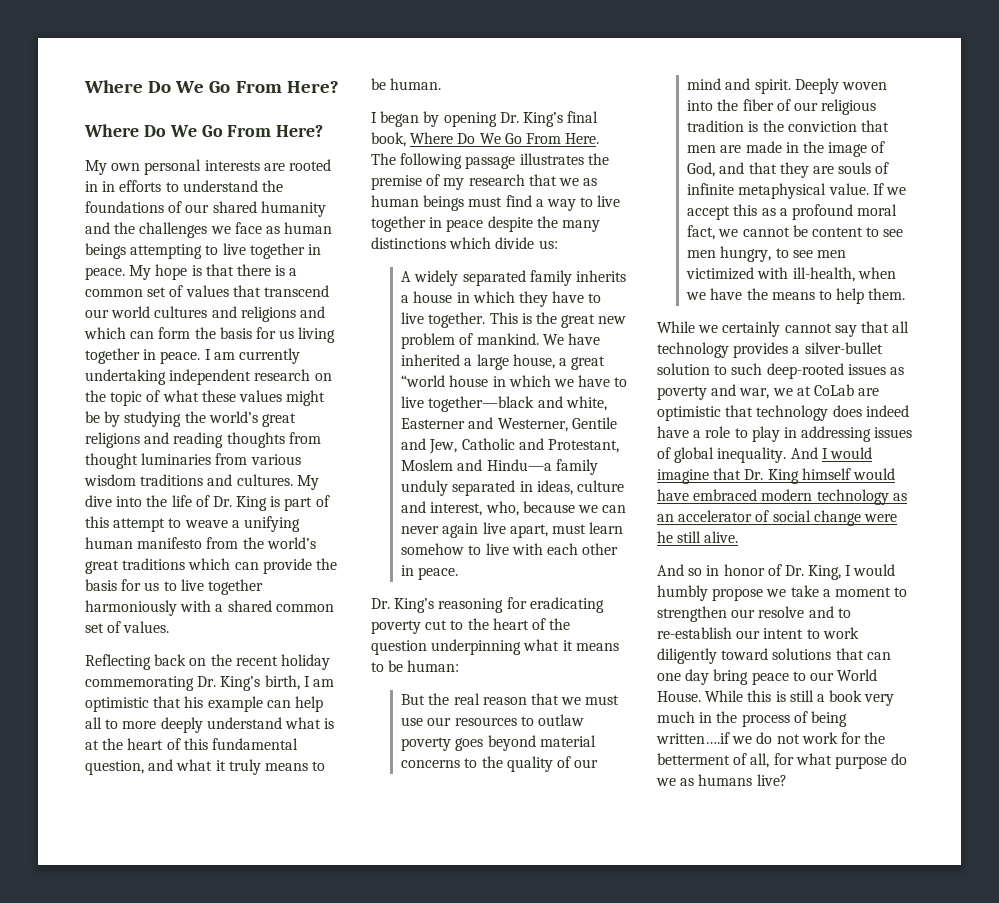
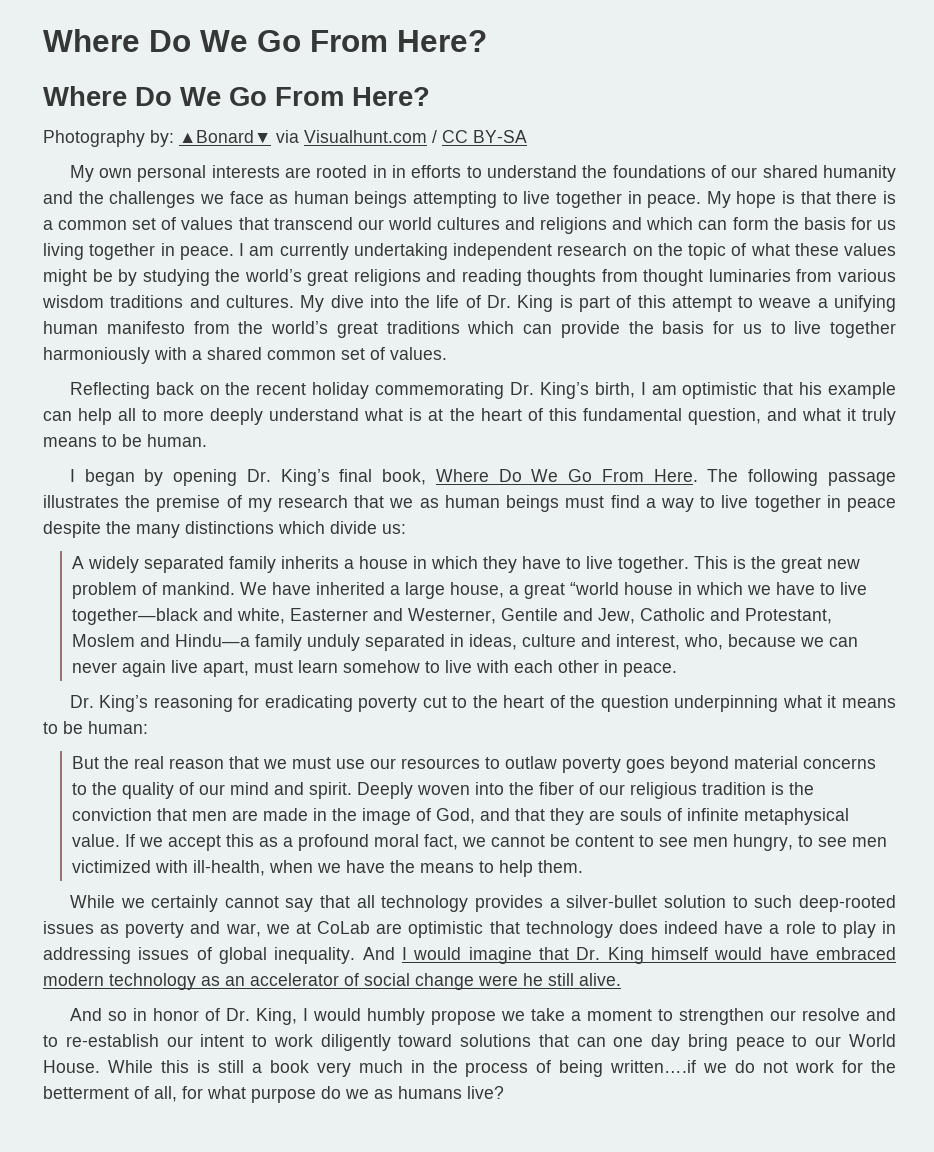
+ Photography by: ▲Bonard▼ via Visualhunt.com / CC BY-SA

